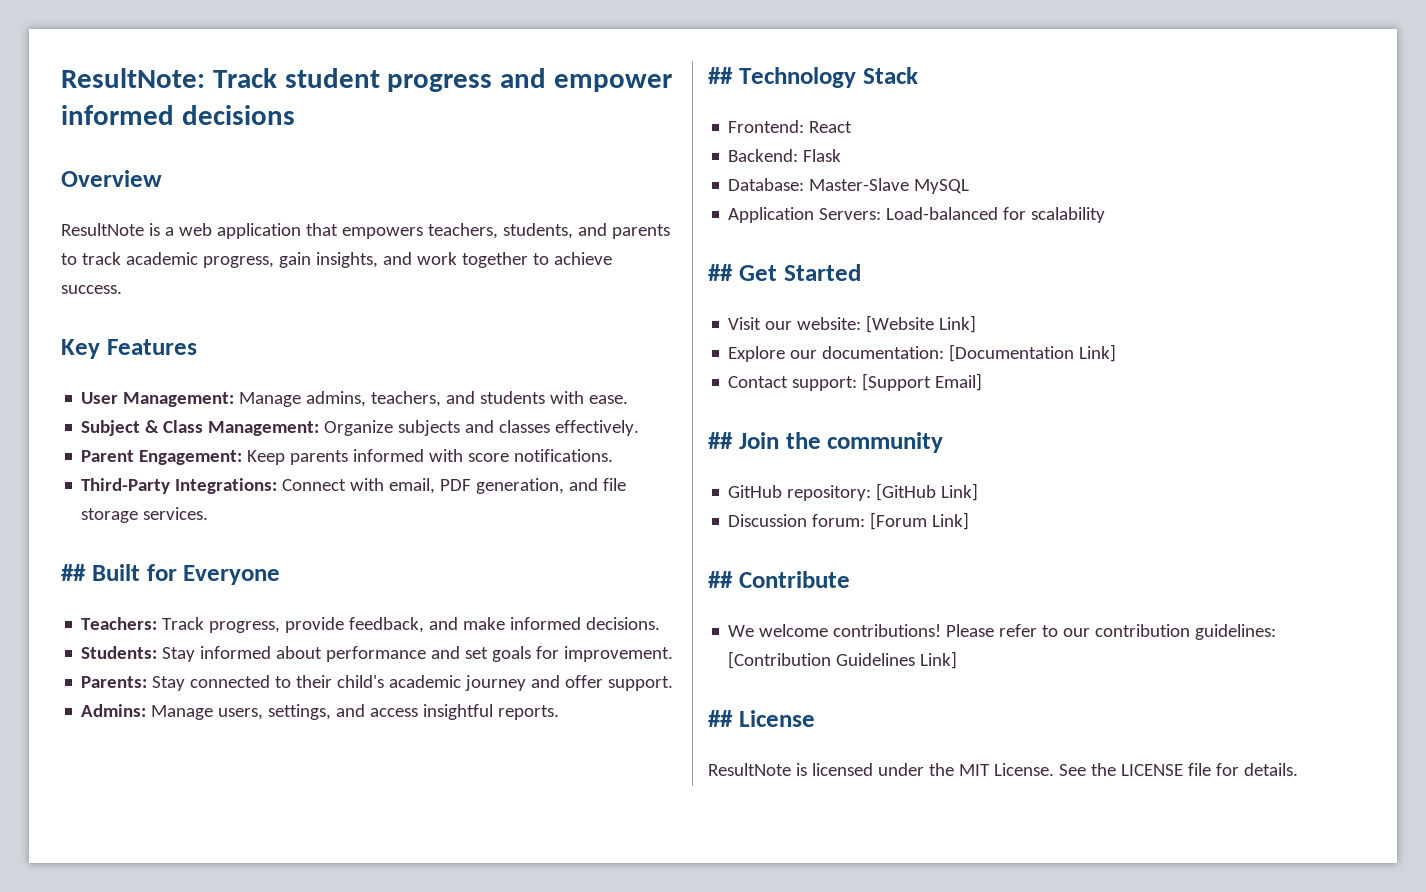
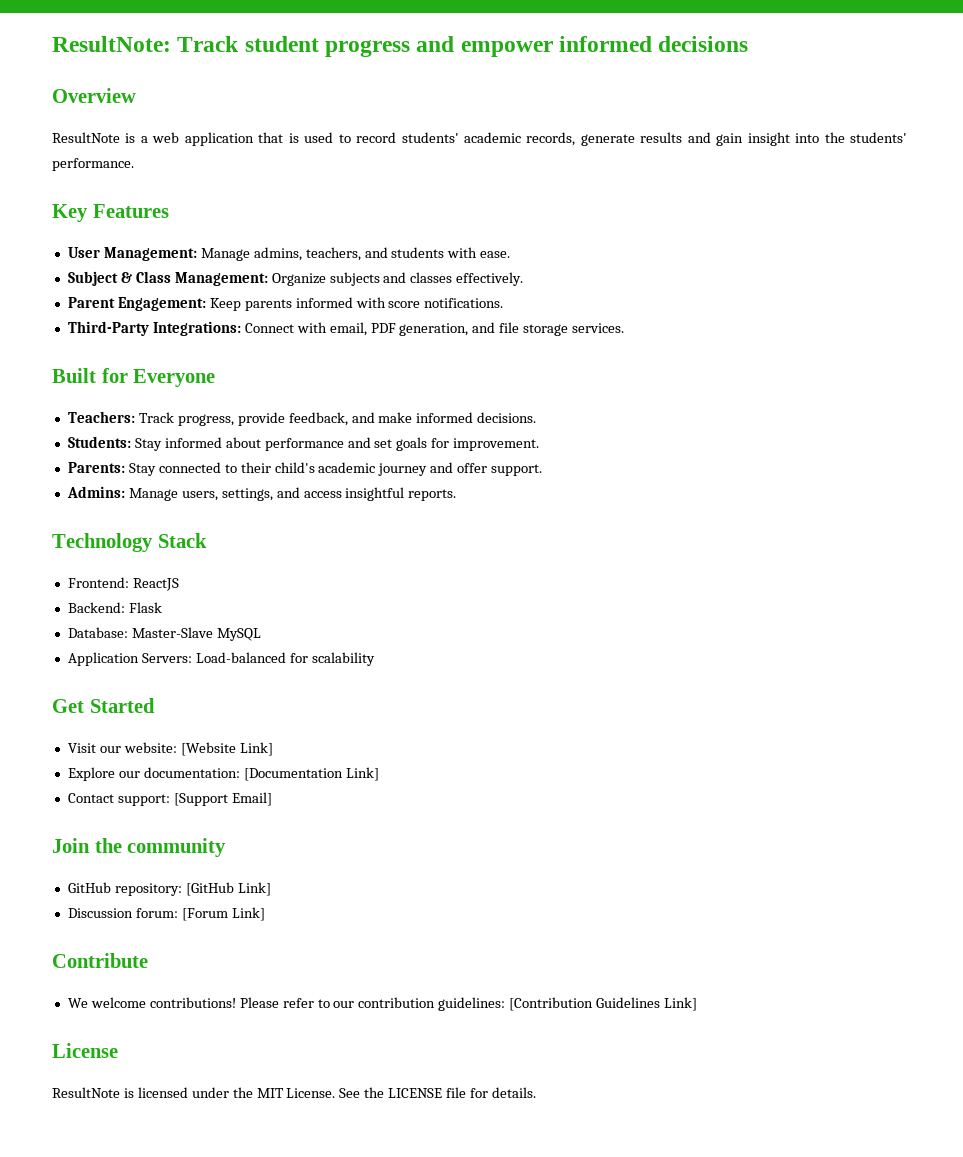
- ResultNote is a web application that empowers teachers, students, and parents to track academic progress, gain insights, and work together to achieve success.
+ ResultNote is a web application that is used to record students' academic records, generate results and gain insight into the students' performance.
- ## Built for Everyone
+ Built for Everyone
- ## Technology Stack
+ Technology Stack
- Frontend: React
+ Frontend: ReactJS
- ## Get Started
+ Get Started
- ## Join the community
+ Join the community
- ## Contribute
+ Contribute
- ## License
+ License

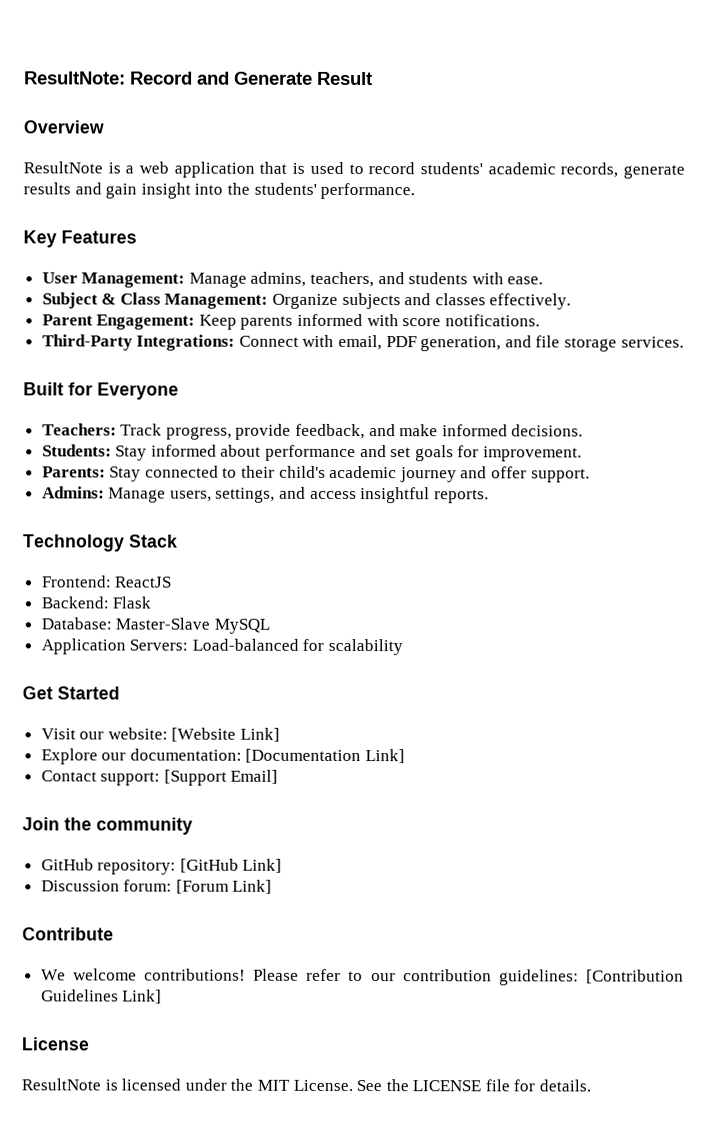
- ResultNote: Track student progress and empower informed decisions
+ ResultNote: Record and Generate Result

